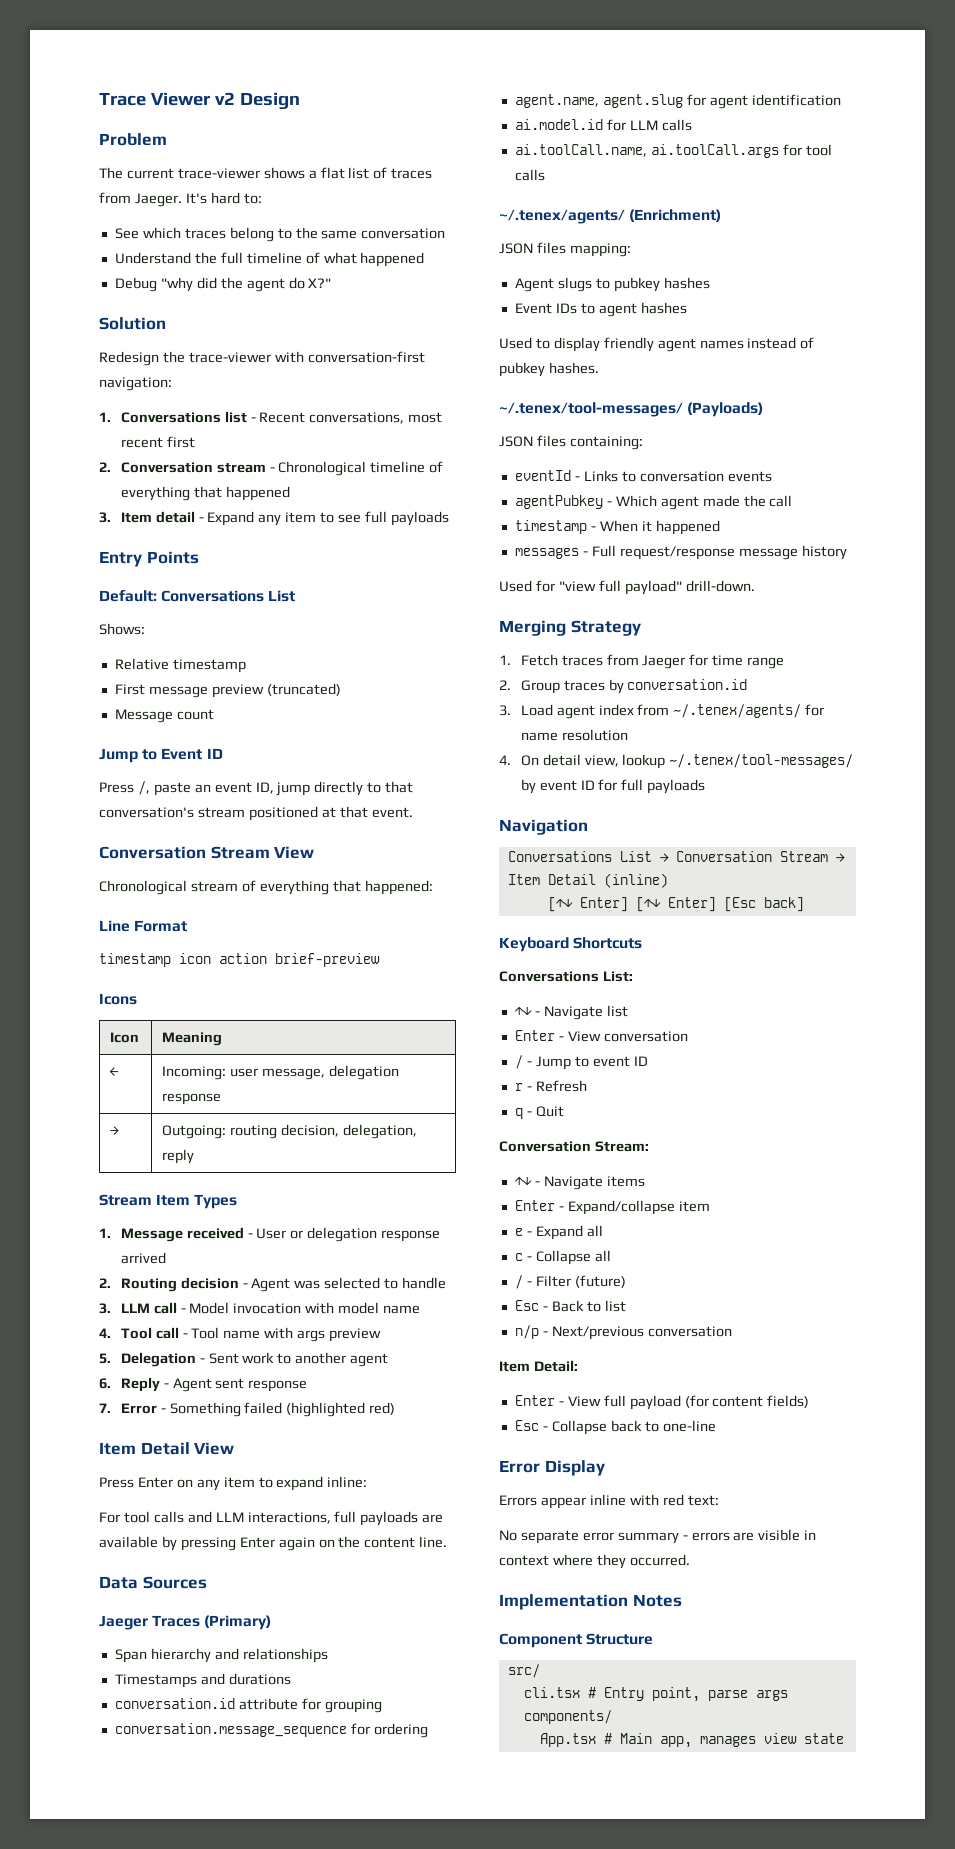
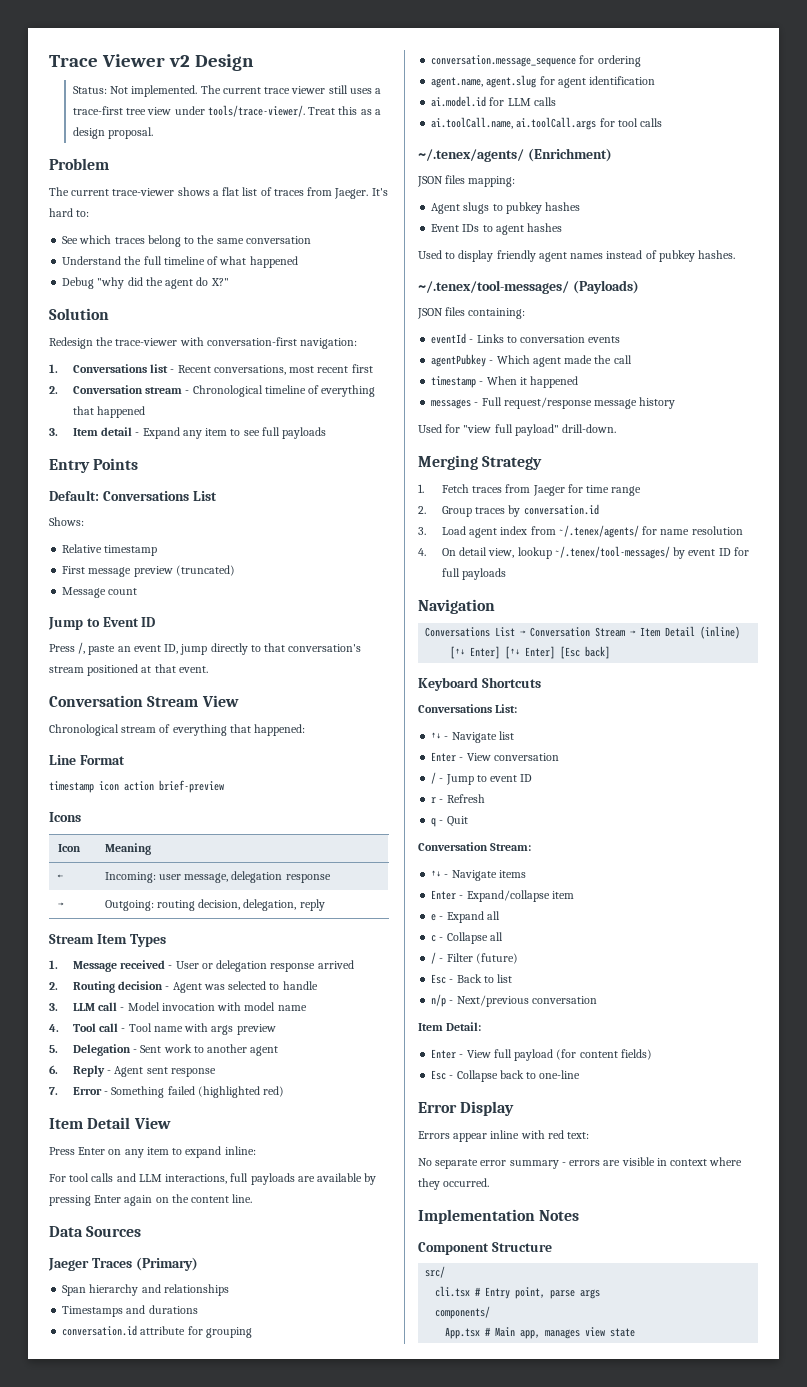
+ Status: Not implemented. The current trace viewer still uses a trace-first tree view under tools/trace-viewer/. Treat this as a design proposal.

